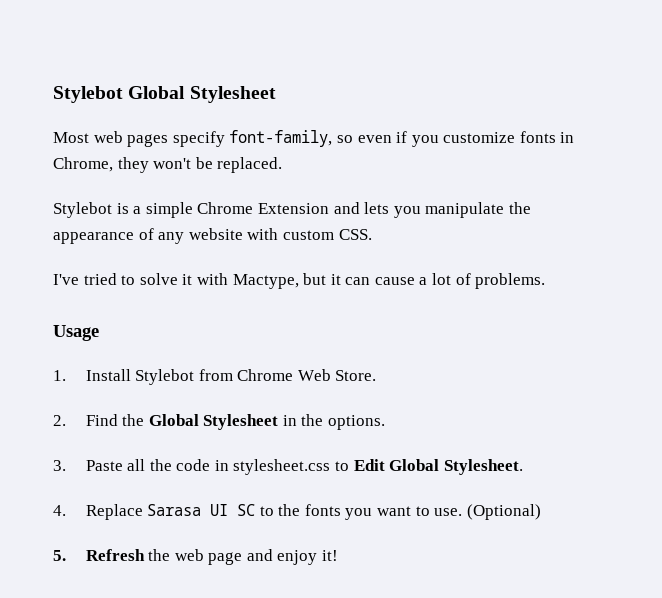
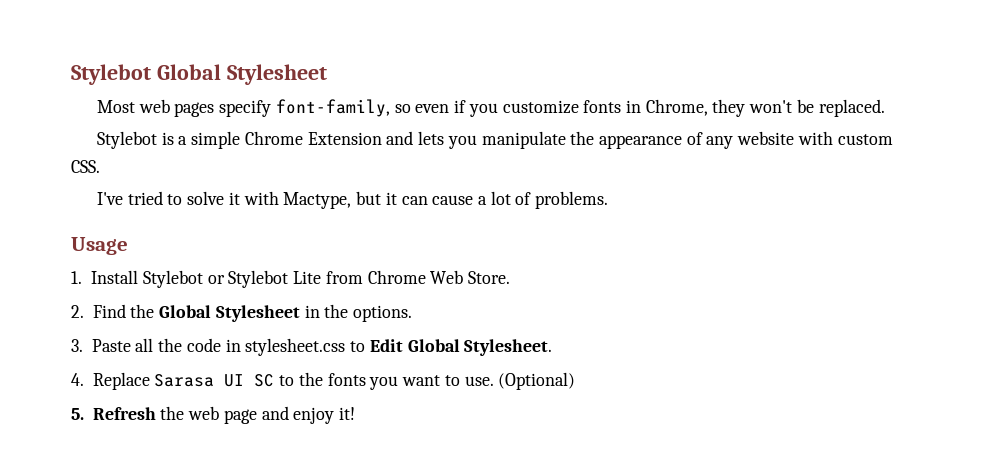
- 1. Install Stylebot from Chrome Web Store.
+ 1. Install Stylebot or Stylebot Lite from Chrome Web Store.

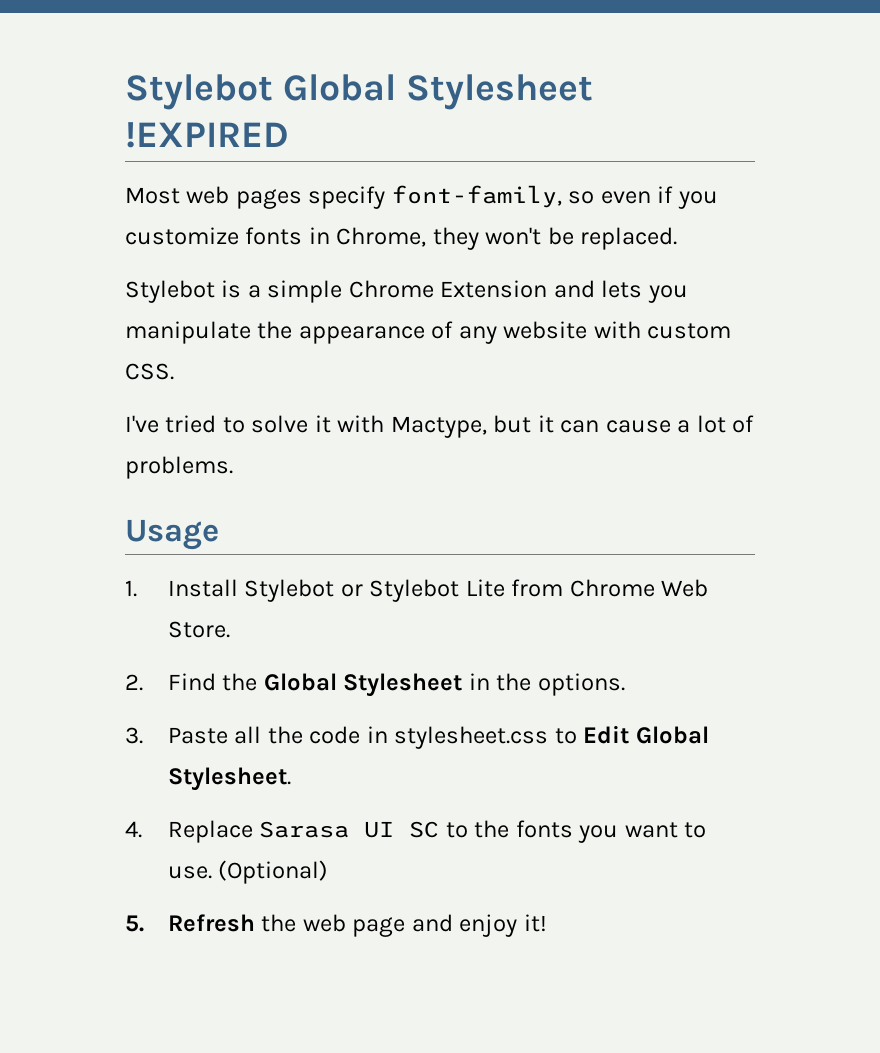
- Stylebot Global Stylesheet
+ Stylebot Global Stylesheet !EXPIRED

